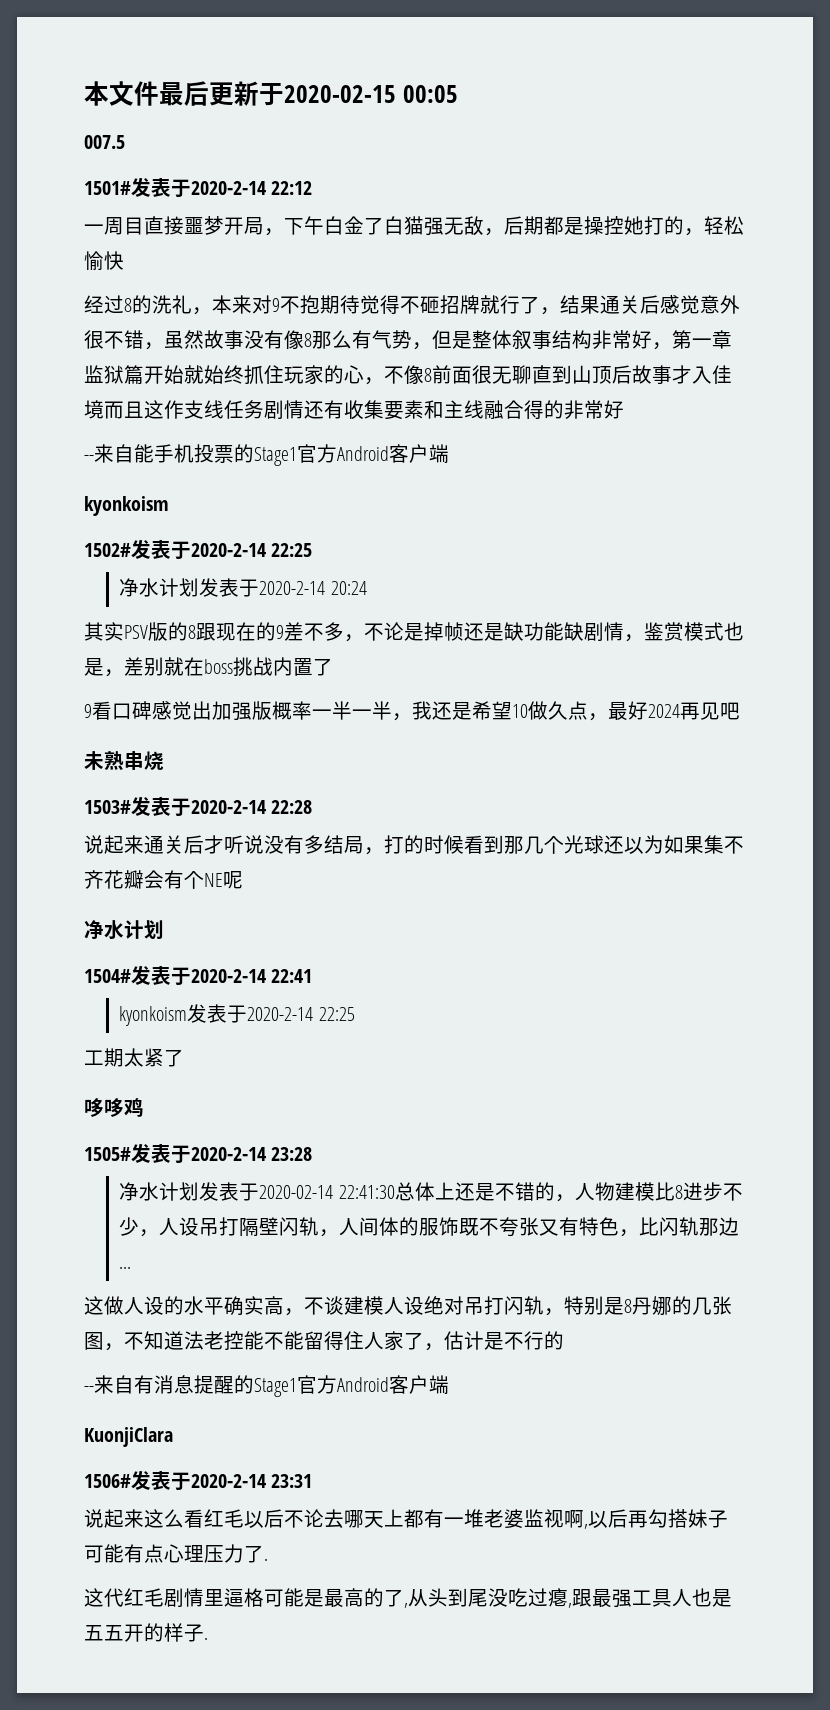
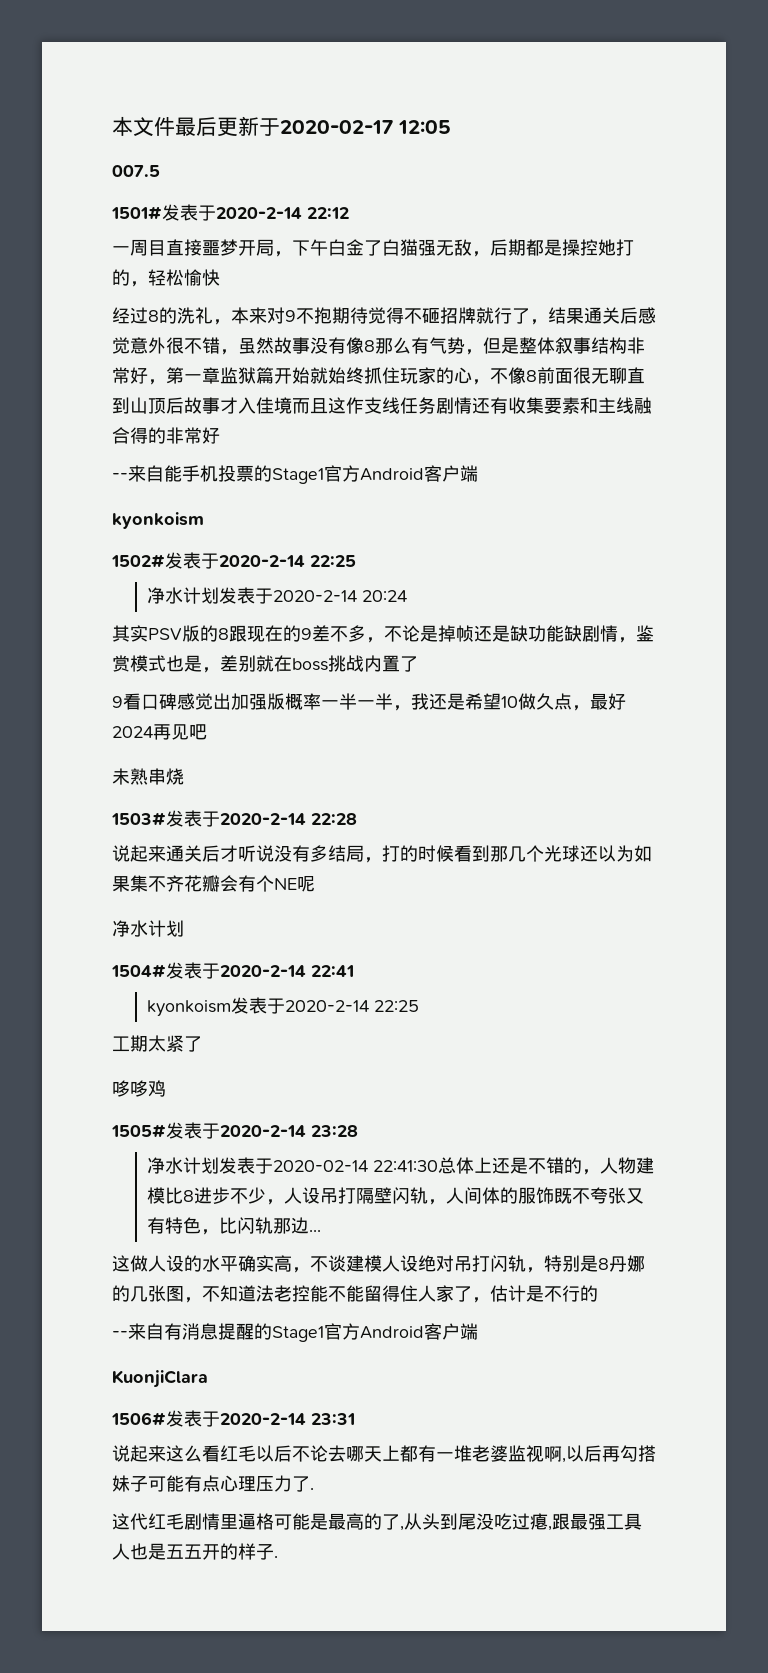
- 本文件最后更新于2020-02-15 00:05
+ 本文件最后更新于2020-02-17 12:05

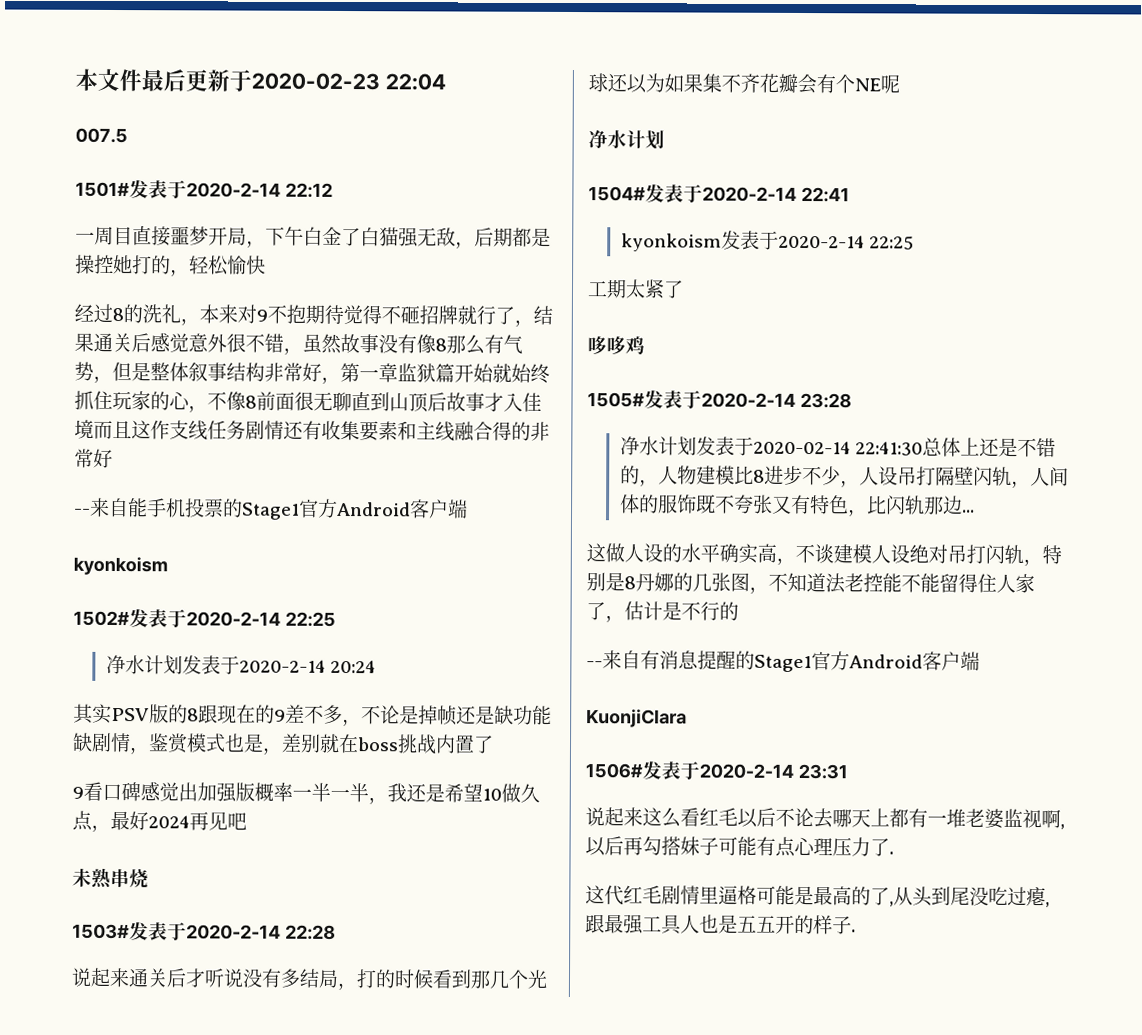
- 本文件最后更新于2020-02-17 12:05
+ 本文件最后更新于2020-02-23 22:04

